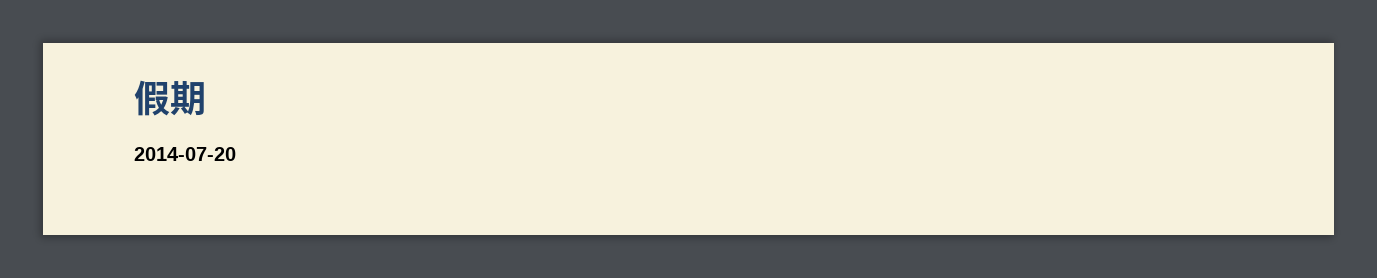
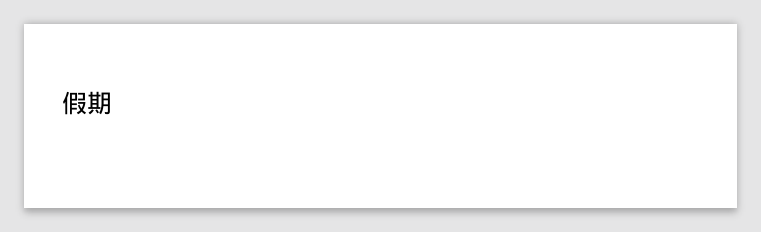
- 2014-07-20

